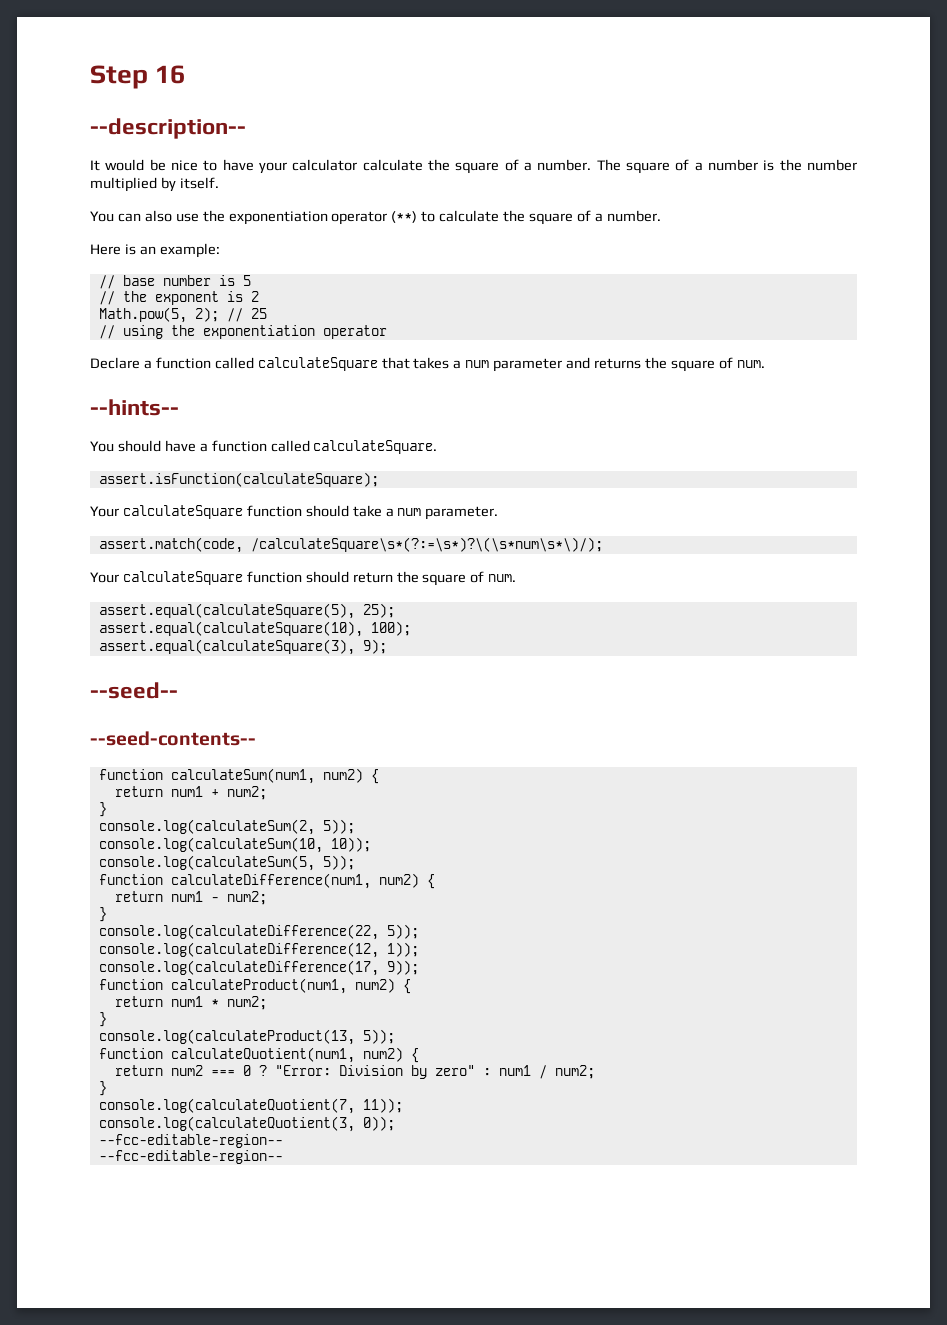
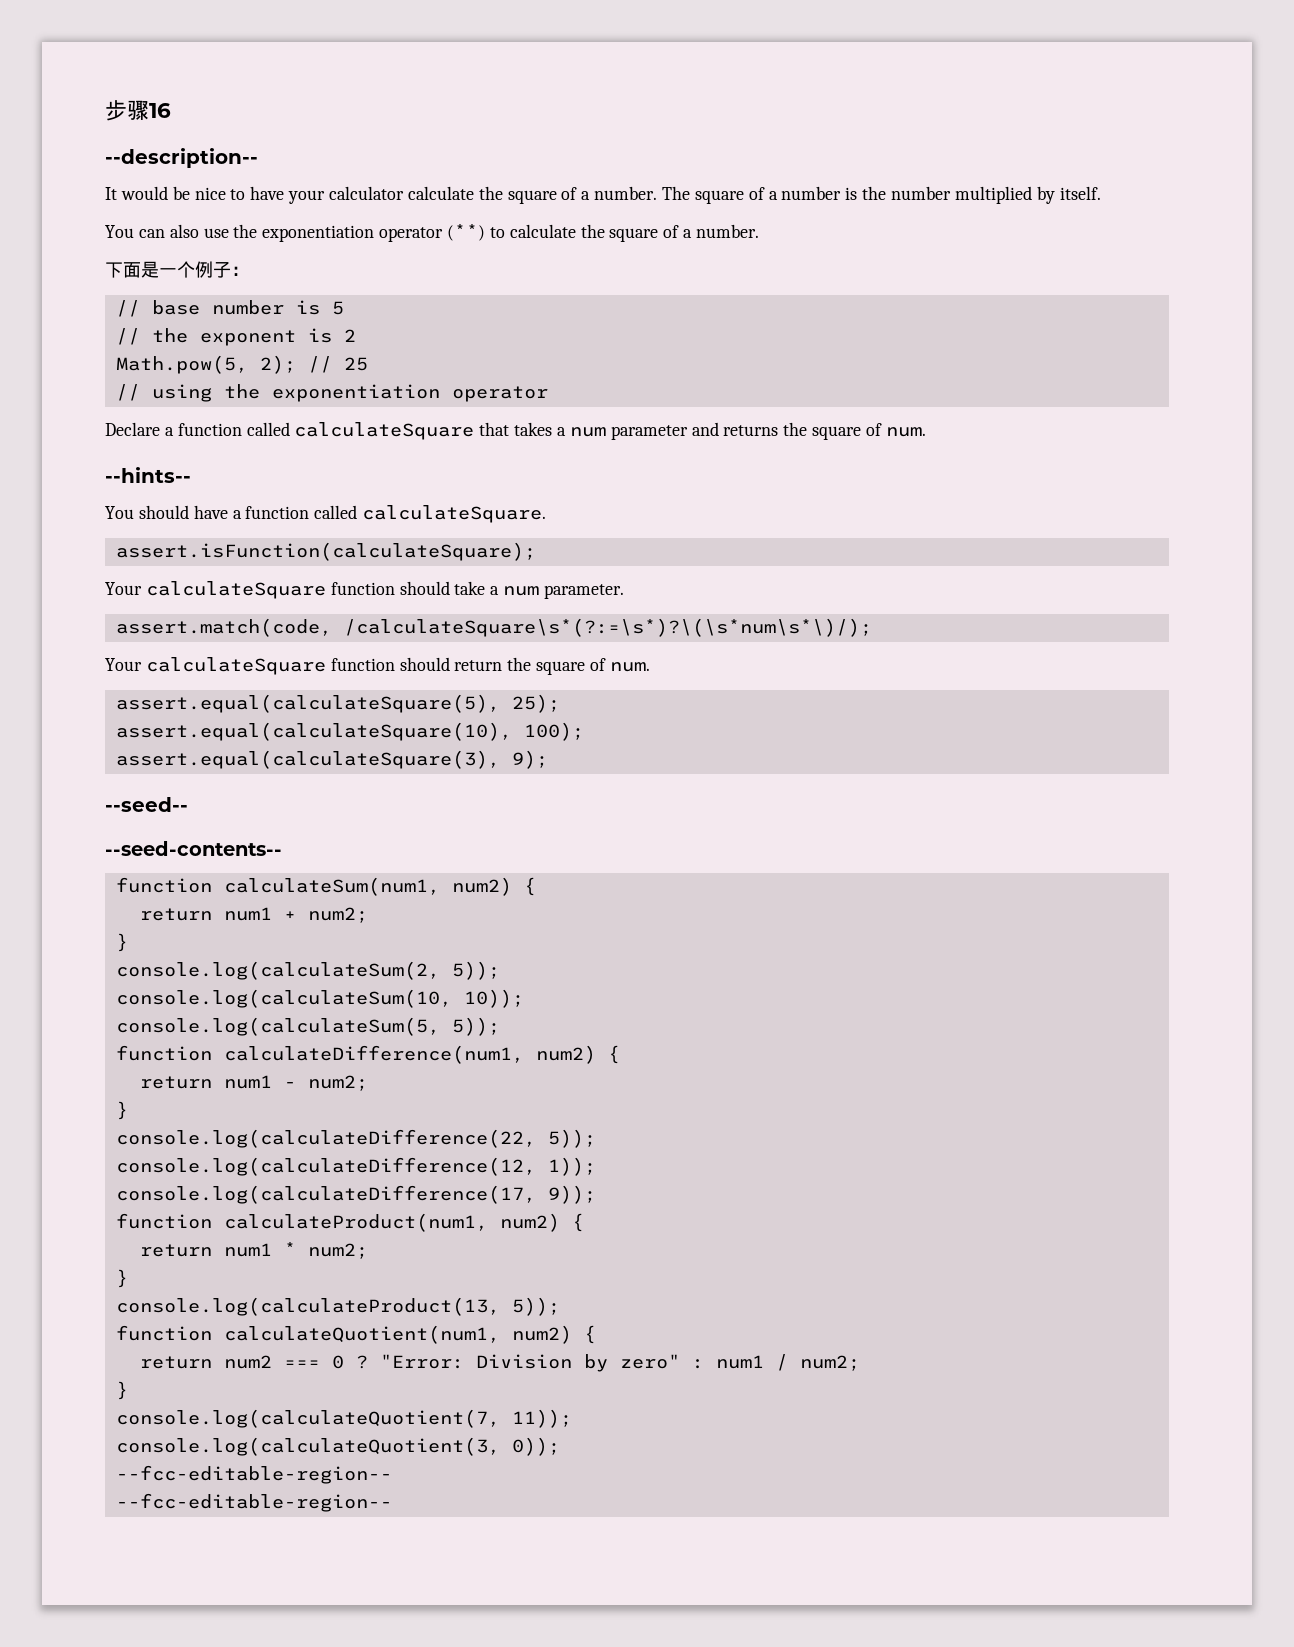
- Step 16
+ 步骤16
- Here is an example:
+ 下面是一个例子：

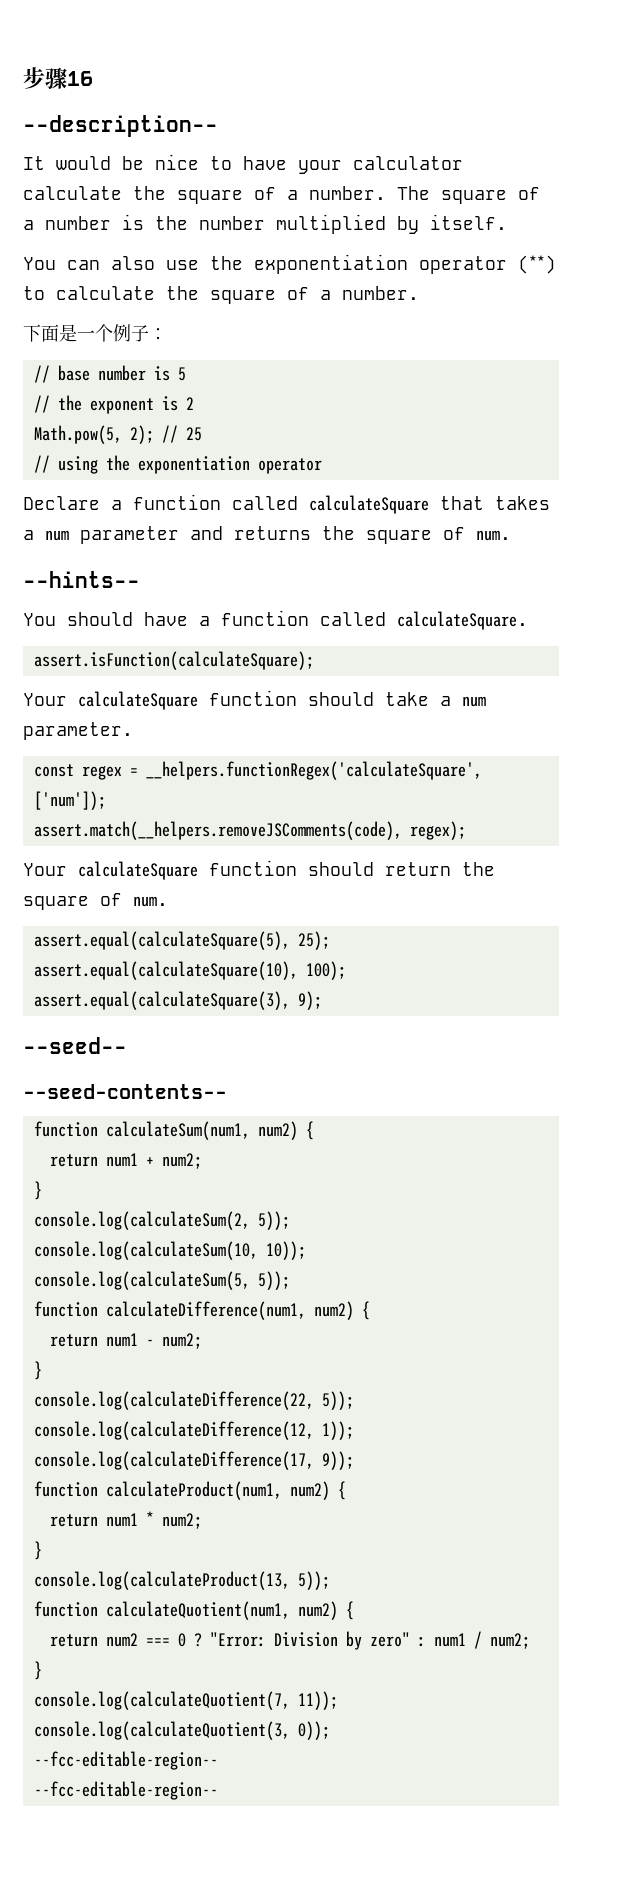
- assert.match(code, /calculateSquare\s*(?:=\s*)?\(\s*num\s*\)/);
+ const regex = __helpers.functionRegex('calculateSquare', ['num']);
+ assert.match(__helpers.removeJSComments(code), regex);

